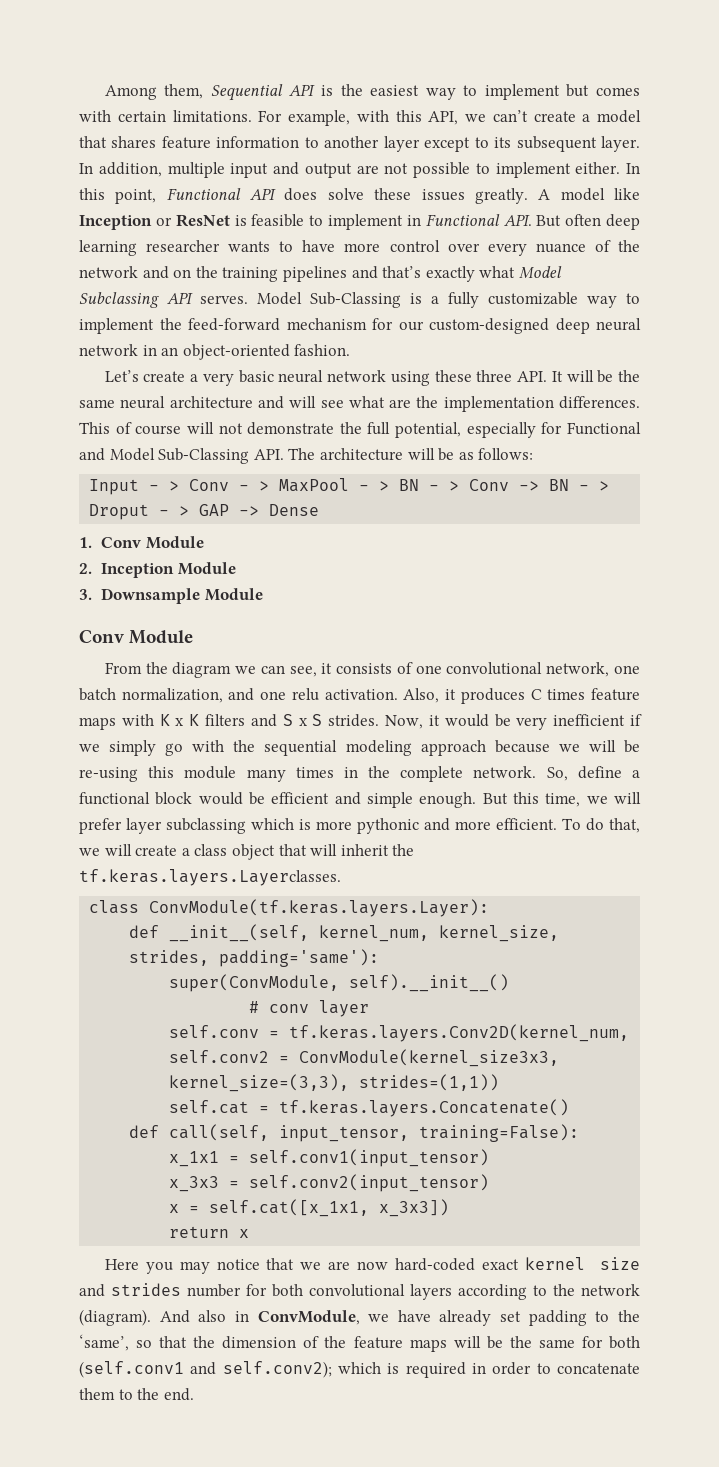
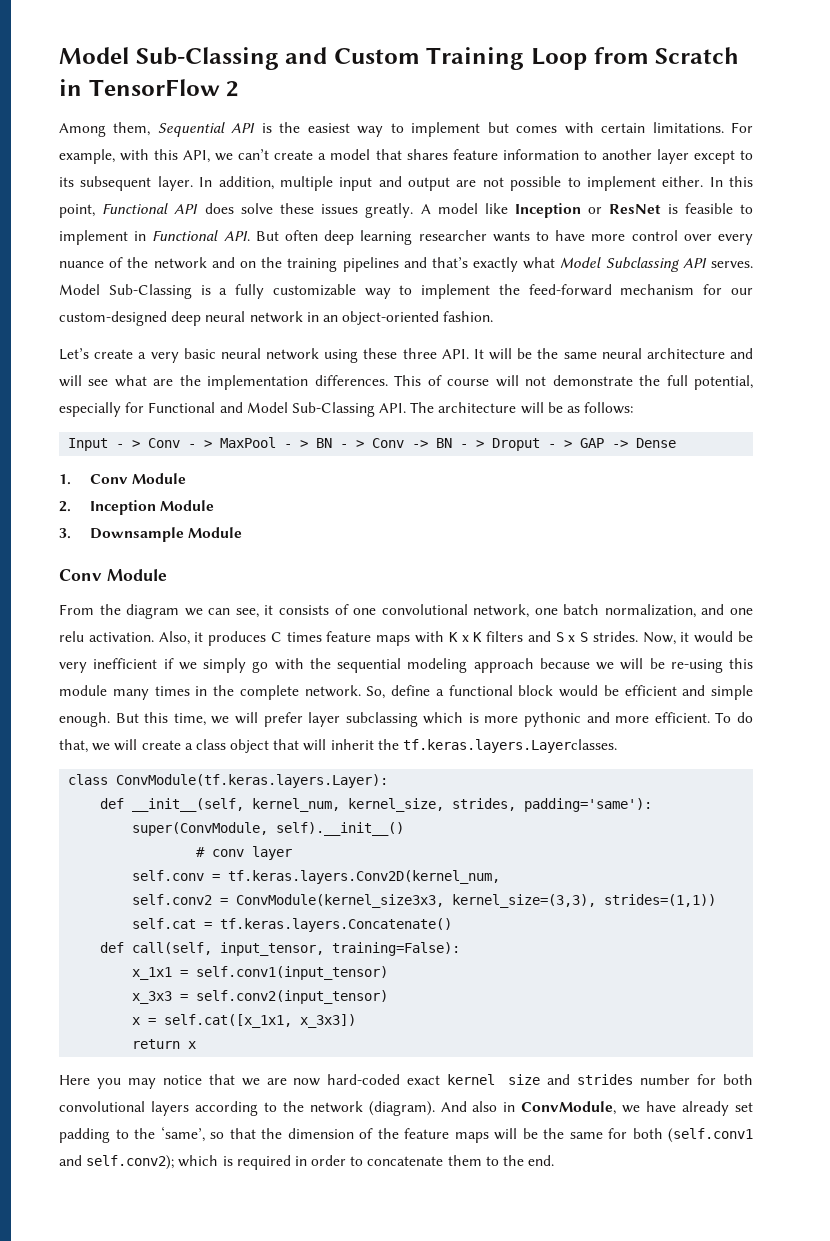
+ Model Sub-Classing and Custom Training Loop from Scratch in TensorFlow 2

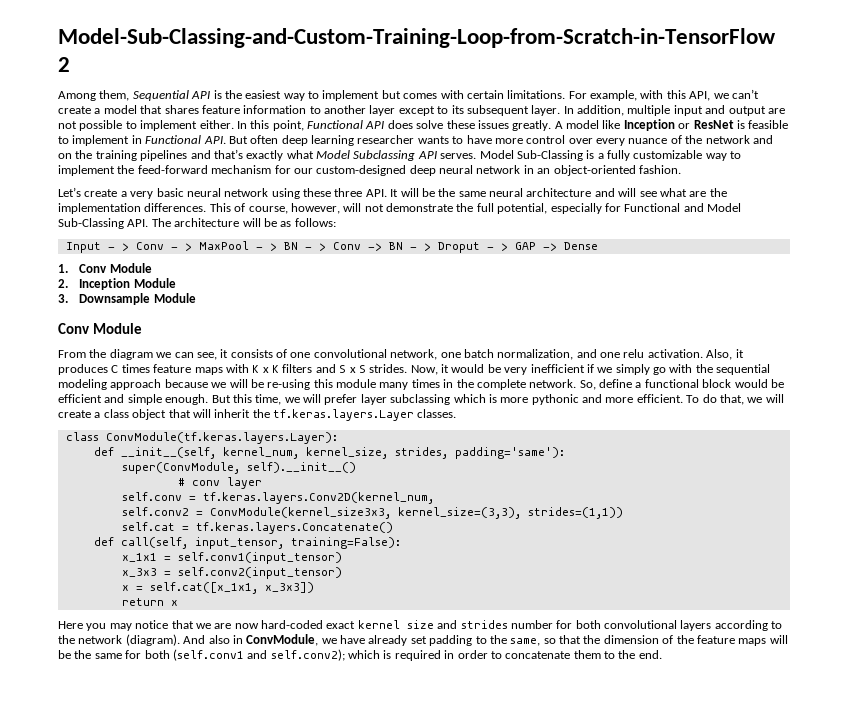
- Model Sub-Classing and Custom Training Loop from Scratch in TensorFlow 2
+ Model-Sub-Classing-and-Custom-Training-Loop-from-Scratch-in-TensorFlow 2
- This of course will not demonstrate the full potential, especially for Functional and Model Sub-Classing API. The architecture will be as follows:
+ This of course, however, will not demonstrate the full potential, especially for Functional and Model Sub-Classing API. The architecture will be as follows:
- To do that, we will create a class object that will inherit the tf.keras.layers.Layerclasses.
+ To do that, we will create a class object that will inherit the tf.keras.layers.Layer classes.
- And also in ConvModule, we have already set padding to the ‘same’, so that the dimension of the feature maps will be the same for both (self.conv1 and self.conv2); which is required in order to concatenate them to the end.
+ And also in ConvModule, we have already set padding to the same, so that the dimension of the feature maps will be the same for both (self.conv1 and self.conv2); which is required in order to concatenate them to the end.

